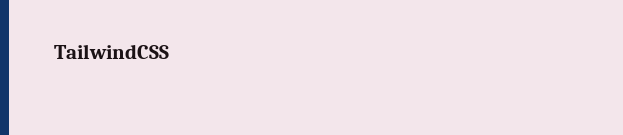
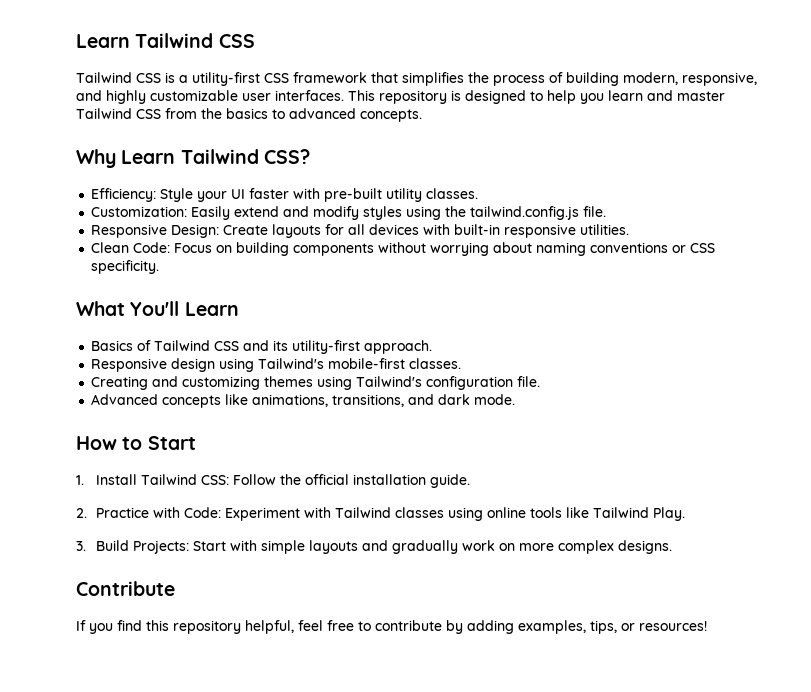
- TailwindCSS
+ Learn Tailwind CSS
+ Tailwind CSS is a utility-first CSS framework that simplifies the process of building modern, responsive, and highly customizable user interfaces. This repository is designed to help you learn and master Tailwind CSS from the basics to advanced concepts.
+ Why Learn Tailwind CSS?
+ Efficiency: Style your UI faster with pre-built utility classes.
+ Customization: Easily extend and modify styles using the tailwind.config.js file.
+ Responsive Design: Create layouts for all devices with built-in responsive utilities.
+ Clean Code: Focus on building components without worrying about naming conventions or CSS specificity.
+ What You'll Learn
+ Basics of Tailwind CSS and its utility-first approach.
+ Responsive design using Tailwind's mobile-first classes.
+ Creating and customizing themes using Tailwind's configuration file.
+ Advanced concepts like animations, transitions, and dark mode.
+ How to Start
+ 1. Install Tailwind CSS: Follow the official installation guide.
+ 2. Practice with Code: Experiment with Tailwind classes using online tools like Tailwind Play.
+ 3. Build Projects: Start with simple layouts and gradually work on more complex designs.
+ Contribute
+ If you find this repository helpful, feel free to contribute by adding examples, tips, or resources!

